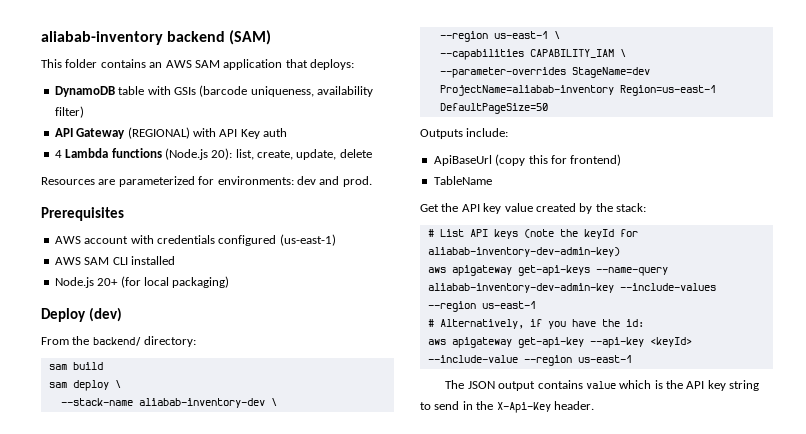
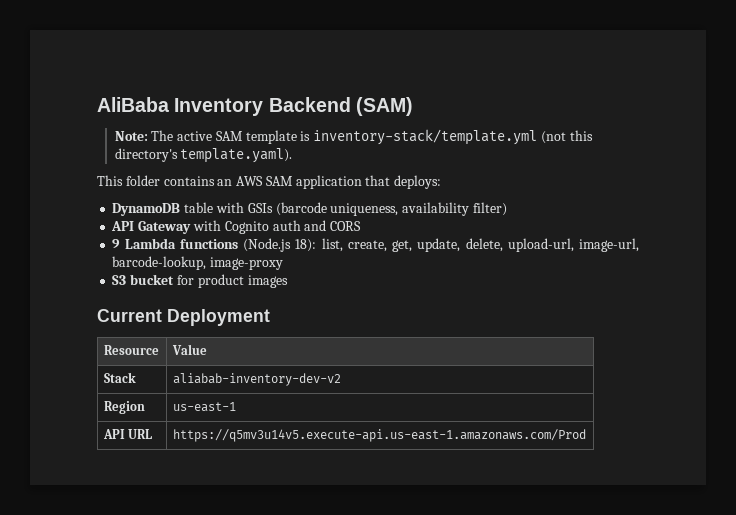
- aliabab-inventory backend (SAM)
+ AliBaba Inventory Backend (SAM)
+ Note: The active SAM template is inventory-stack/template.yml (not this directory's template.yaml).
- API Gateway (REGIONAL) with API Key auth
- 4 Lambda functions (Node.js 20): list, create, update, delete
- Resources are parameterized for environments: dev and prod.
- Prerequisites
- AWS account with credentials configured (us-east-1)
- AWS SAM CLI installed
- Node.js 20+ (for local packaging)
- Deploy (dev)
- From the backend/ directory:
- sam build
- sam deploy \
- --stack-name aliabab-inventory-dev \
- --region us-east-1 \
- --capabilities CAPABILITY_IAM \
- --parameter-overrides StageName=dev ProjectName=aliabab-inventory Region=us-east-1 DefaultPageSize=50
- Outputs include:
- ApiBaseUrl (copy this for frontend)
- TableName
- Get the API key value created by the stack:
- # List API keys (note the keyId for aliabab-inventory-dev-admin-key)
- aws apigateway get-api-keys --name-query aliabab-inventory-dev-admin-key --include-values --region us-east-1
- # Alternatively, if you have the id:
- aws apigateway get-api-key --api-key <keyId> --include-value --region us-east-1
- The JSON output contains value which is the API key string to send in the X-Api-Key header.
+ API Gateway with Cognito auth and CORS
+ 9 Lambda functions (Node.js 18): list, create, get, update, delete, upload-url, image-url, barcode-lookup, image-proxy
+ S3 bucket for product images
+ Current Deployment
+ Resource | Value
+ Stack | aliabab-inventory-dev-v2
+ Region | us-east-1
+ API URL | https://q5mv3u14v5.execute-api.us-east-1.amazonaws.com/Prod

